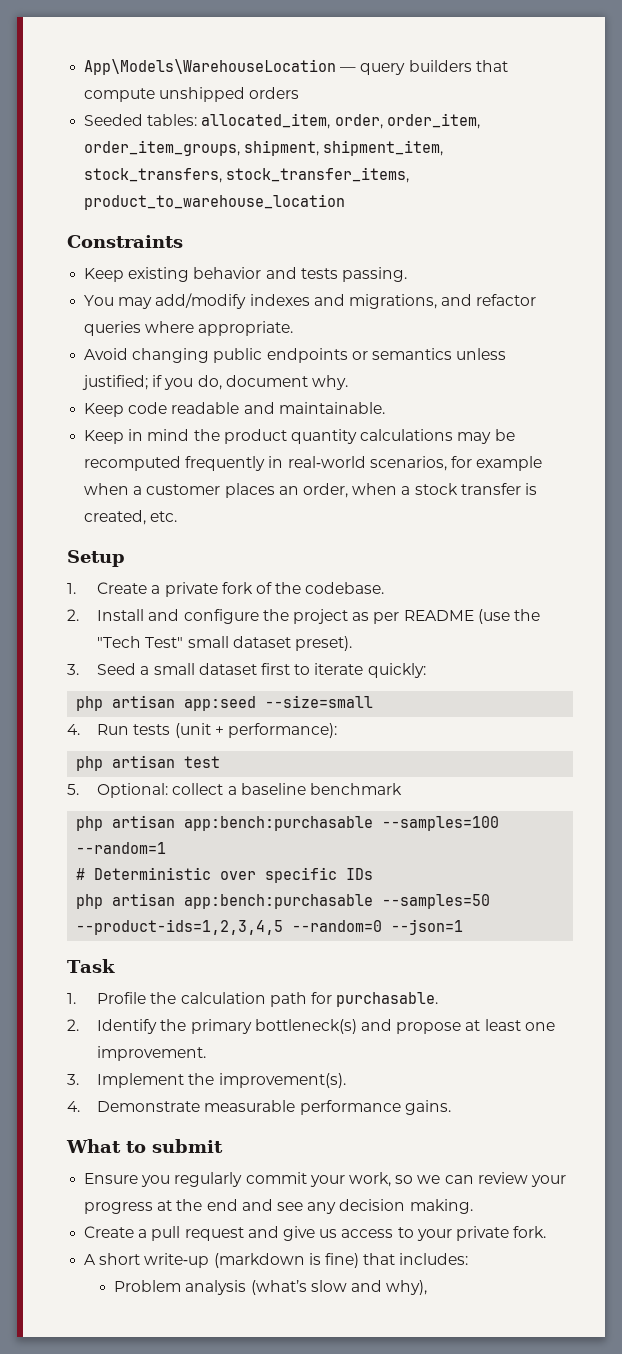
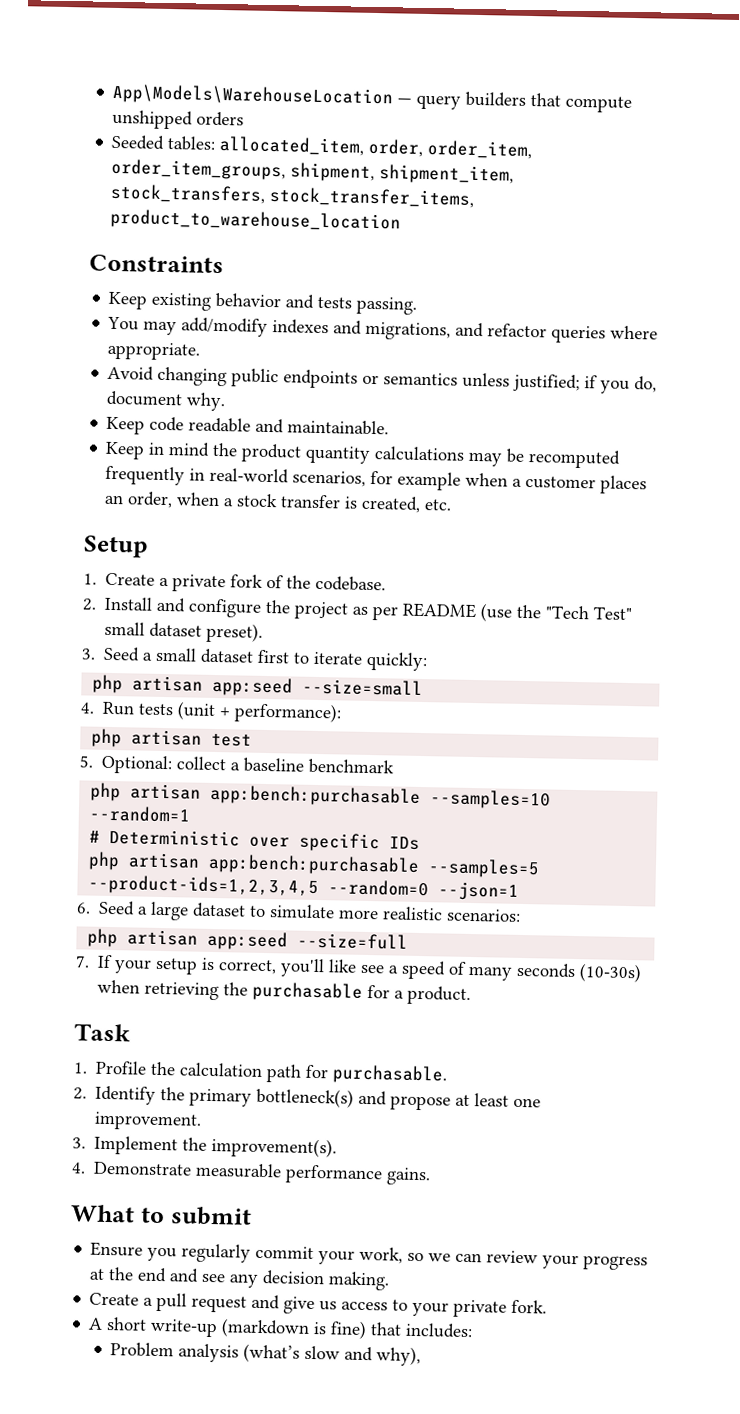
- php artisan app:bench:purchasable --samples=100 --random=1
+ php artisan app:bench:purchasable --samples=10 --random=1
- php artisan app:bench:purchasable --samples=50 --product-ids=1,2,3,4,5 --random=0 --json=1
+ php artisan app:bench:purchasable --samples=5 --product-ids=1,2,3,4,5 --random=0 --json=1
+ 6. Seed a large dataset to simulate more realistic scenarios:
+ php artisan app:seed --size=full
+ 7. If your setup is correct, you'll like see a speed of many seconds (10-30s) when retrieving the purchasable for a product.

